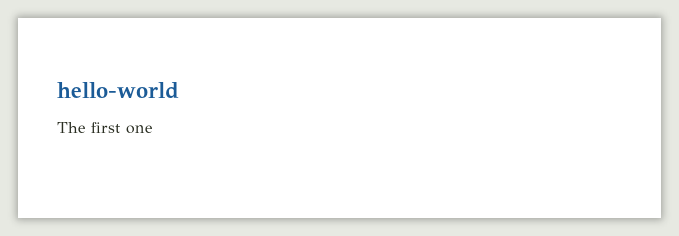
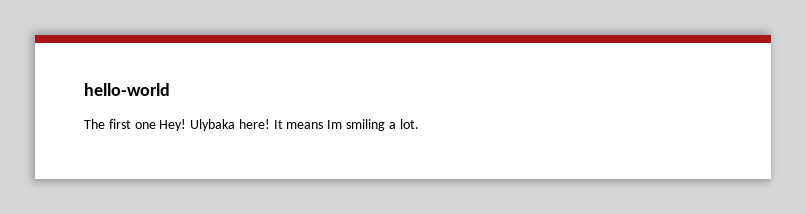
- The first one
+ The first one Hey! Ulybaka here! It means Im smiling a lot.

